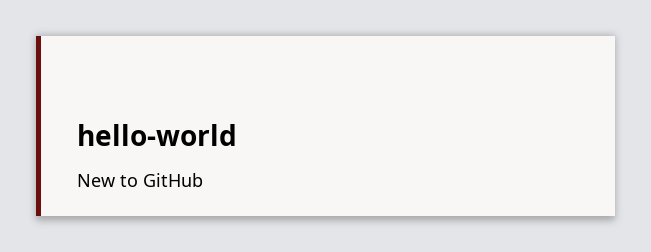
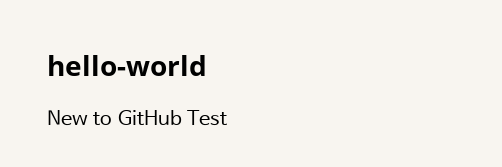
- New to GitHub
+ New to GitHub Test

